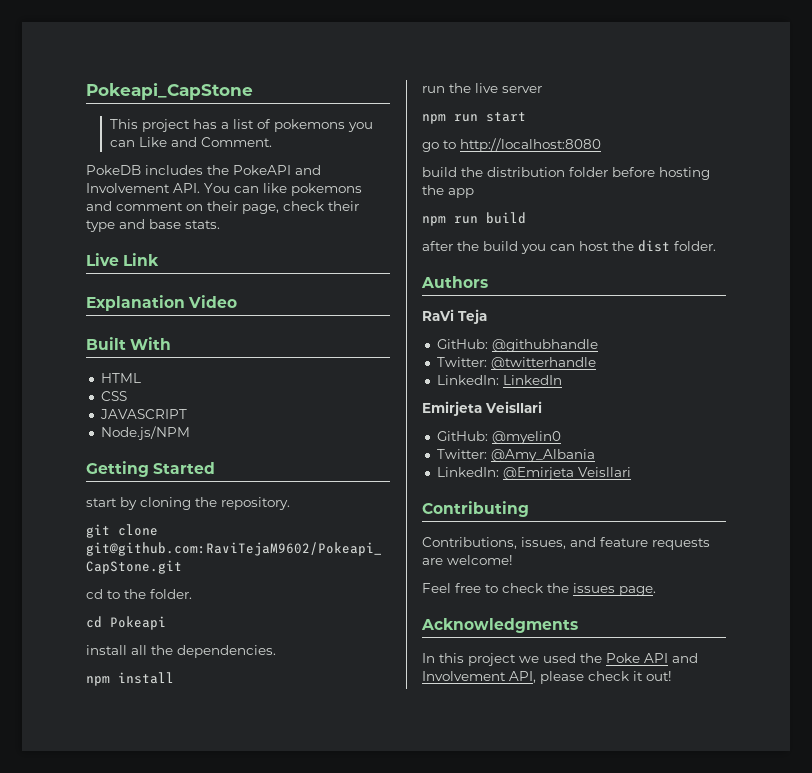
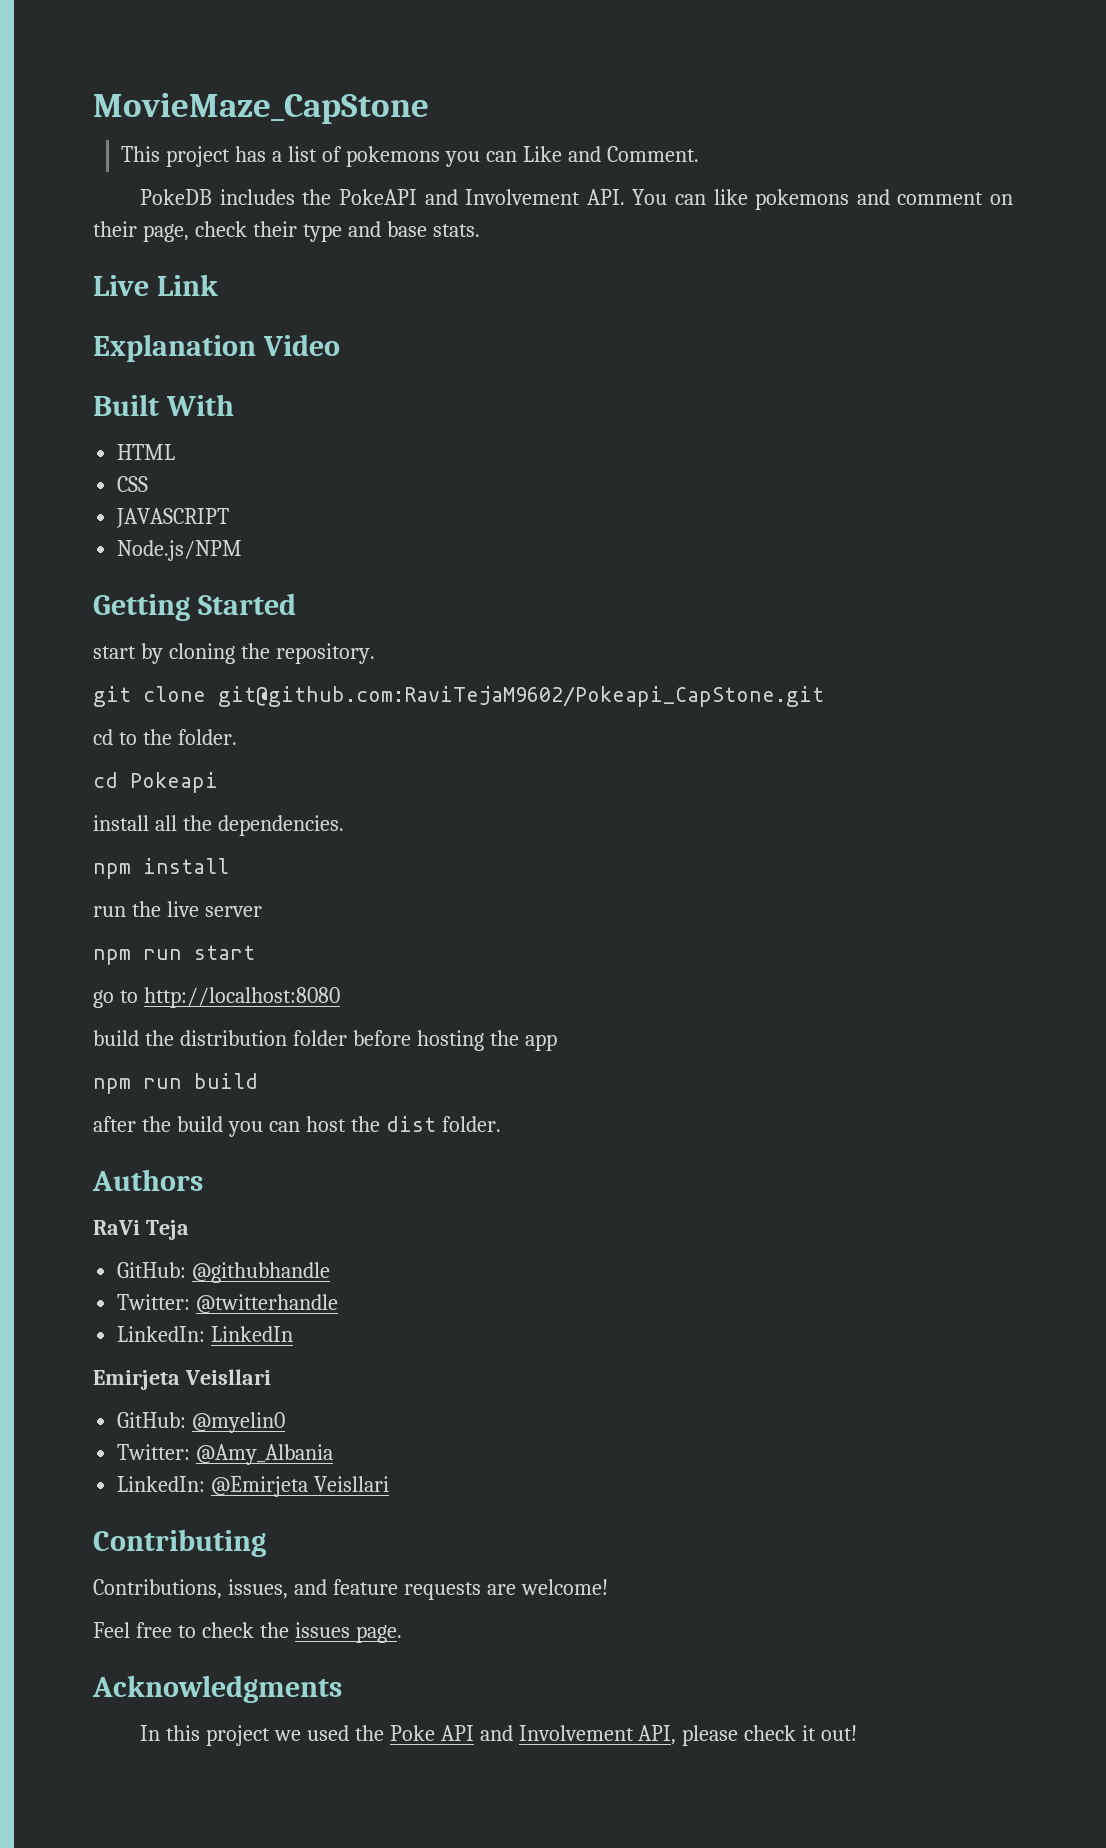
- Pokeapi_CapStone
+ MovieMaze_CapStone

